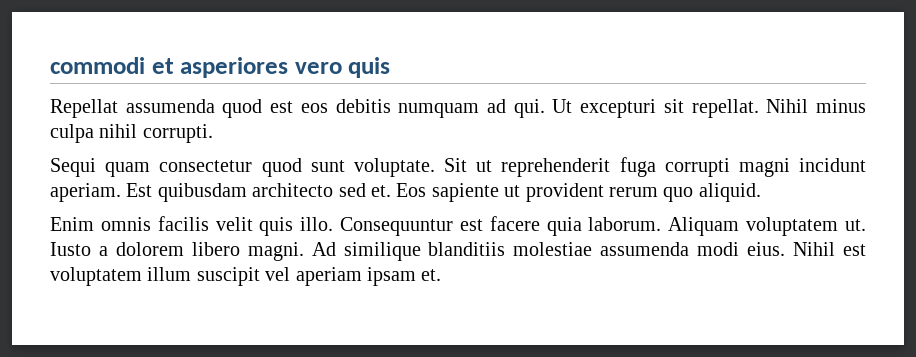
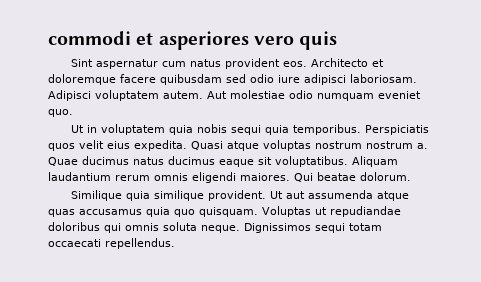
- Repellat assumenda quod est eos debitis numquam ad qui. Ut excepturi sit repellat. Nihil minus culpa nihil corrupti.
- Sequi quam consectetur quod sunt voluptate. Sit ut reprehenderit fuga corrupti magni incidunt aperiam. Est quibusdam architecto sed et. Eos sapiente ut provident rerum quo aliquid.
- Enim omnis facilis velit quis illo. Consequuntur est facere quia laborum. Aliquam voluptatem ut. Iusto a dolorem libero magni. Ad similique blanditiis molestiae assumenda modi eius. Nihil est voluptatem illum suscipit vel aperiam ipsam et.
+ Sint aspernatur cum natus provident eos. Architecto et doloremque facere quibusdam sed odio iure adipisci laboriosam. Adipisci voluptatem autem. Aut molestiae odio numquam eveniet quo.
+ Ut in voluptatem quia nobis sequi quia temporibus. Perspiciatis quos velit eius expedita. Quasi atque voluptas nostrum nostrum a. Quae ducimus natus ducimus eaque sit voluptatibus. Aliquam laudantium rerum omnis eligendi maiores. Qui beatae dolorum.
+ Similique quia similique provident. Ut aut assumenda atque quas accusamus quia quo quisquam. Voluptas ut repudiandae doloribus qui omnis soluta neque. Dignissimos sequi totam occaecati repellendus.

